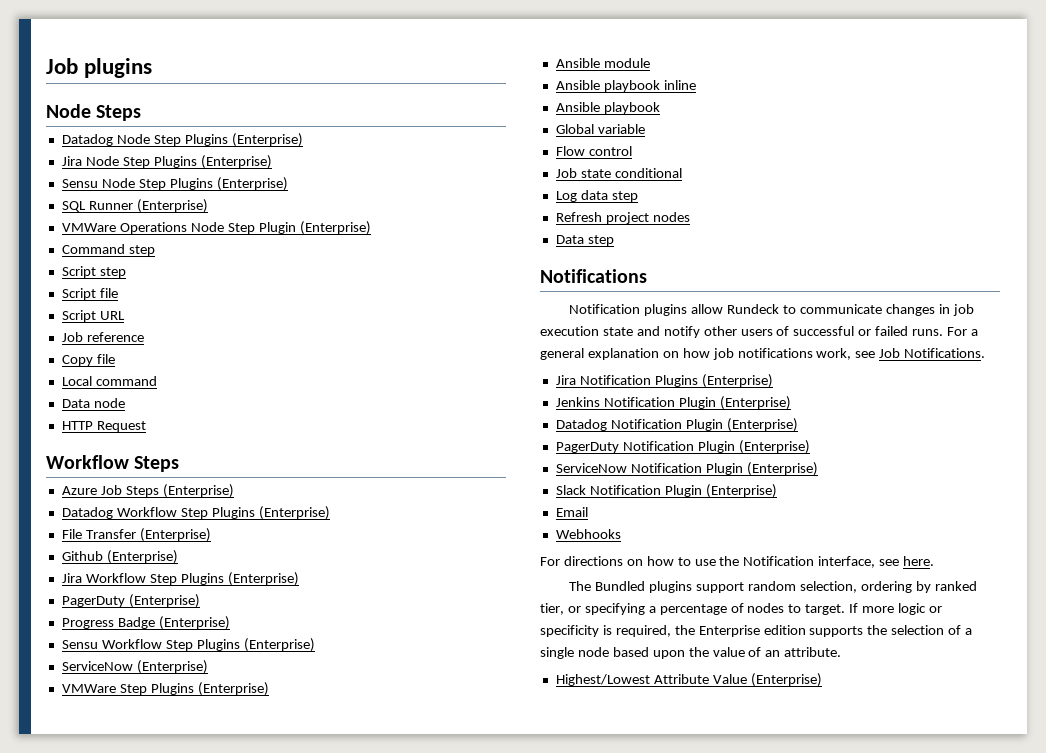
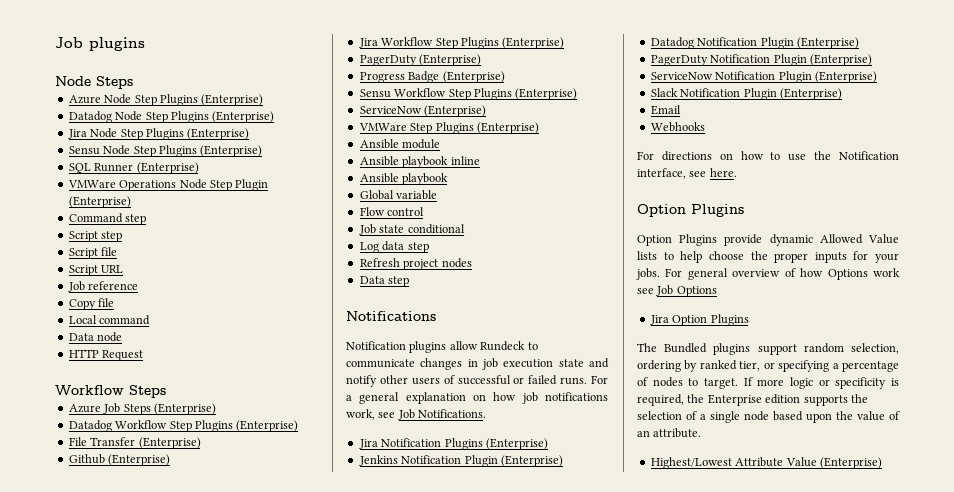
+ Azure Node Step Plugins (Enterprise)
  For directions on how to use the Notification interface, see here.
+ Option Plugins
+ Option Plugins provide dynamic Allowed Value lists to help choose the proper inputs for your jobs. For general overview of how Options work see Job Options
+ Jira Option Plugins

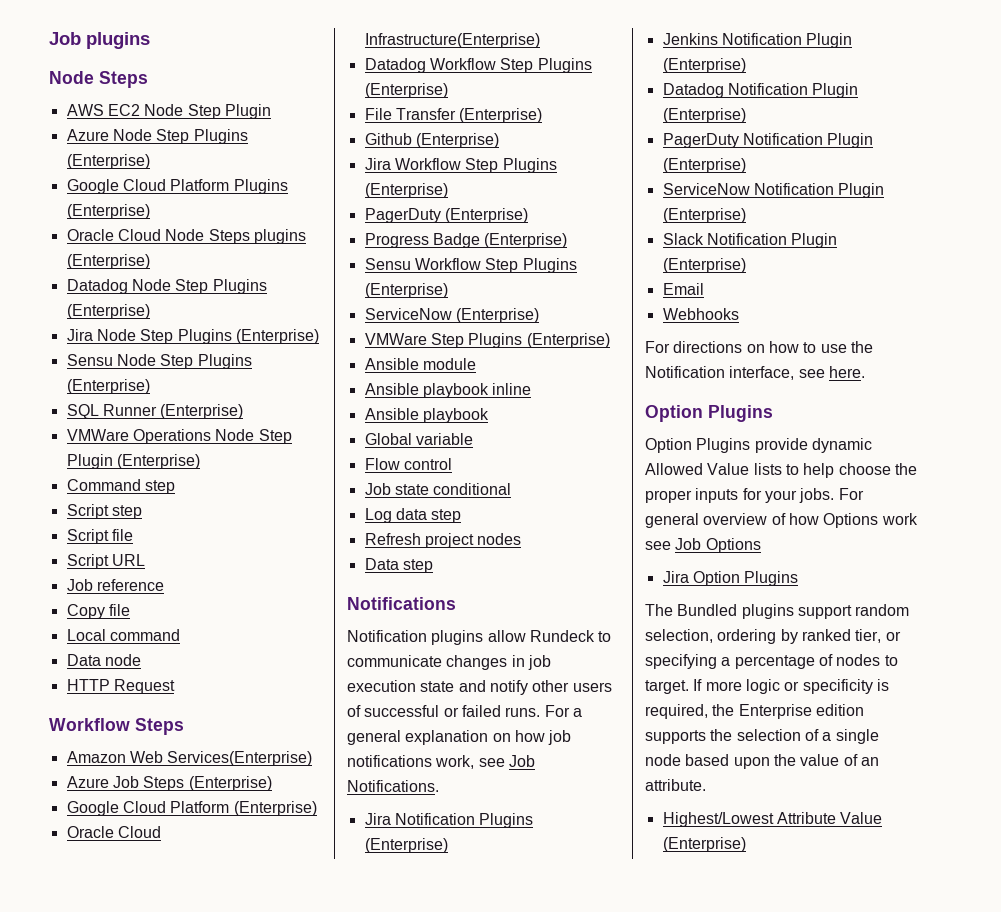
+ AWS EC2 Node Step Plugin
+ Google Cloud Platform Plugins (Enterprise)
+ Oracle Cloud Node Steps plugins (Enterprise)
+ Amazon Web Services(Enterprise)
+ Google Cloud Platform (Enterprise)
+ Oracle Cloud Infrastructure(Enterprise)

